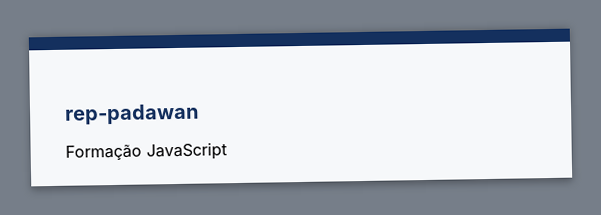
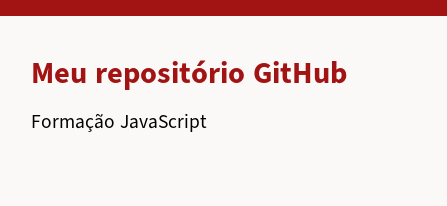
- rep-padawan
+ Meu repositório GitHub

